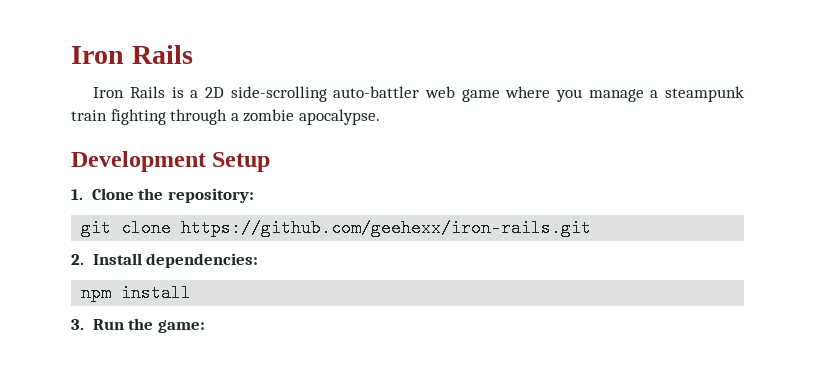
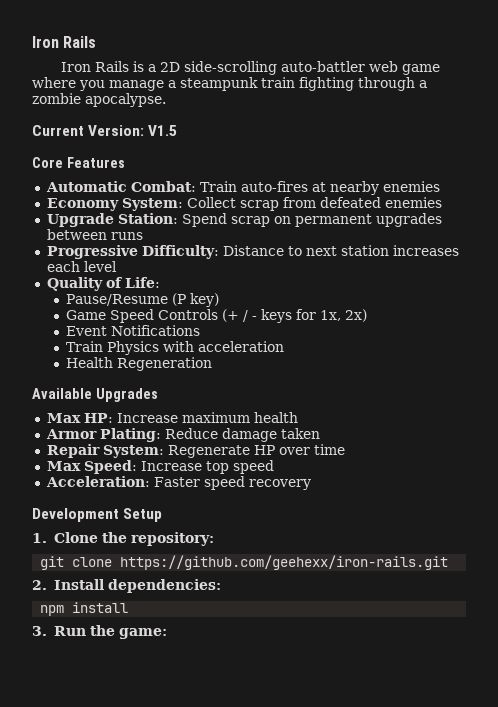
+ Current Version: V1.5
+ Core Features
+ Automatic Combat: Train auto-fires at nearby enemies
+ Economy System: Collect scrap from defeated enemies
+ Upgrade Station: Spend scrap on permanent upgrades between runs
+ Progressive Difficulty: Distance to next station increases each level
+ Quality of Life:
+ Pause/Resume (P key)
+ Game Speed Controls (+ / - keys for 1x, 2x)
+ Event Notifications
+ Train Physics with acceleration
+ Health Regeneration
+ Available Upgrades
+ Max HP: Increase maximum health
+ Armor Plating: Reduce damage taken
+ Repair System: Regenerate HP over time
+ Max Speed: Increase top speed
+ Acceleration: Faster speed recovery

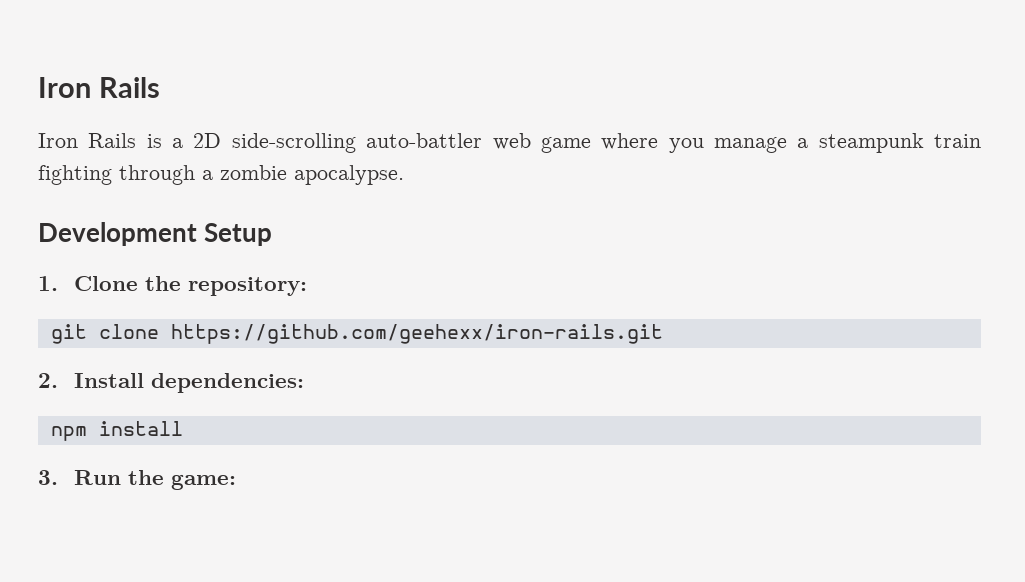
- Current Version: V1.5
- Core Features
- Automatic Combat: Train auto-fires at nearby enemies
- Economy System: Collect scrap from defeated enemies
- Upgrade Station: Spend scrap on permanent upgrades between runs
- Progressive Difficulty: Distance to next station increases each level
- Quality of Life:
- Pause/Resume (P key)
- Game Speed Controls (+ / - keys for 1x, 2x)
- Event Notifications
- Train Physics with acceleration
- Health Regeneration
- Available Upgrades
- Max HP: Increase maximum health
- Armor Plating: Reduce damage taken
- Repair System: Regenerate HP over time
- Max Speed: Increase top speed
- Acceleration: Faster speed recovery

